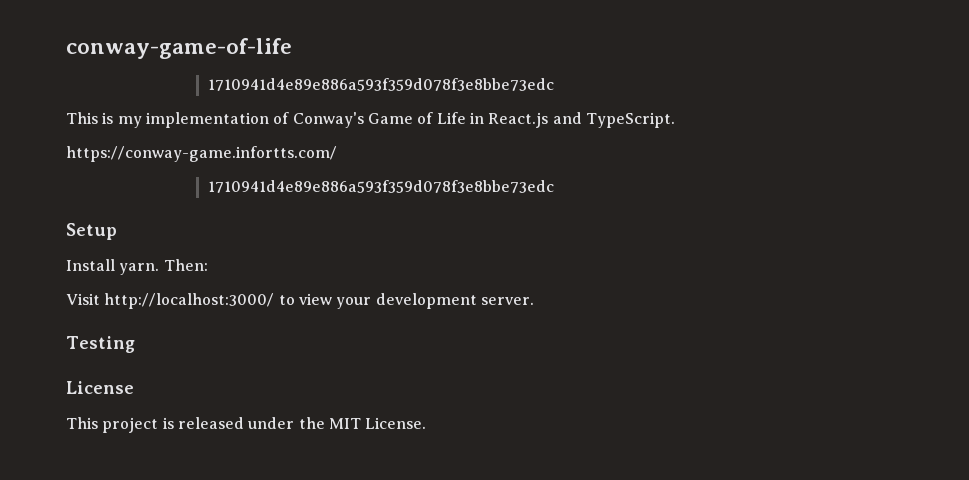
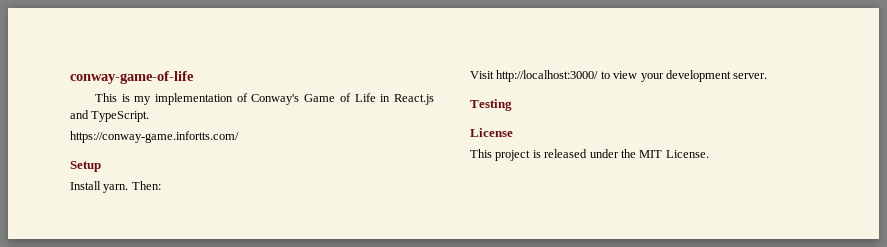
  conway-game-of-life
- 1710941d4e89e886a593f359d078f3e8bbe73edc
  https://conway-game.infortts.com/
- 1710941d4e89e886a593f359d078f3e8bbe73edc

